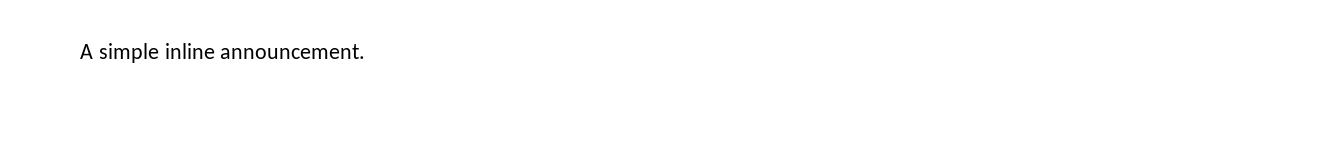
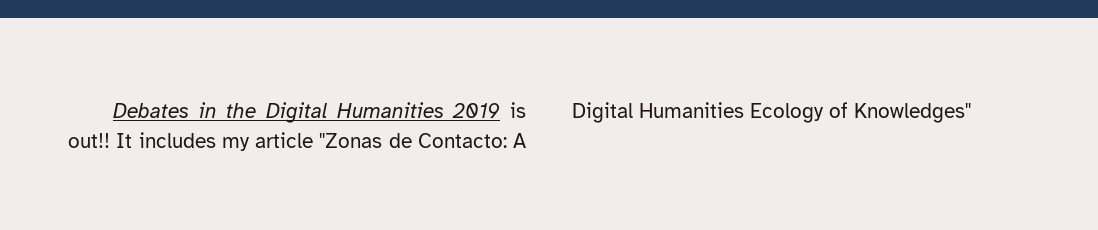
- A simple inline announcement.
+ Debates in the Digital Humanities 2019 is out!! It includes my article "Zonas de Contacto: A Digital Humanities Ecology of Knowledges"

